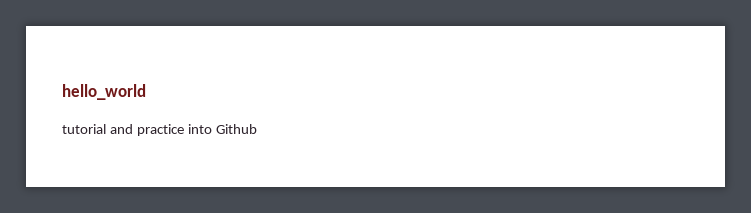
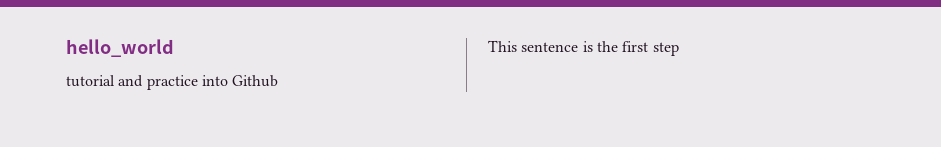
+ This sentence is the first step

